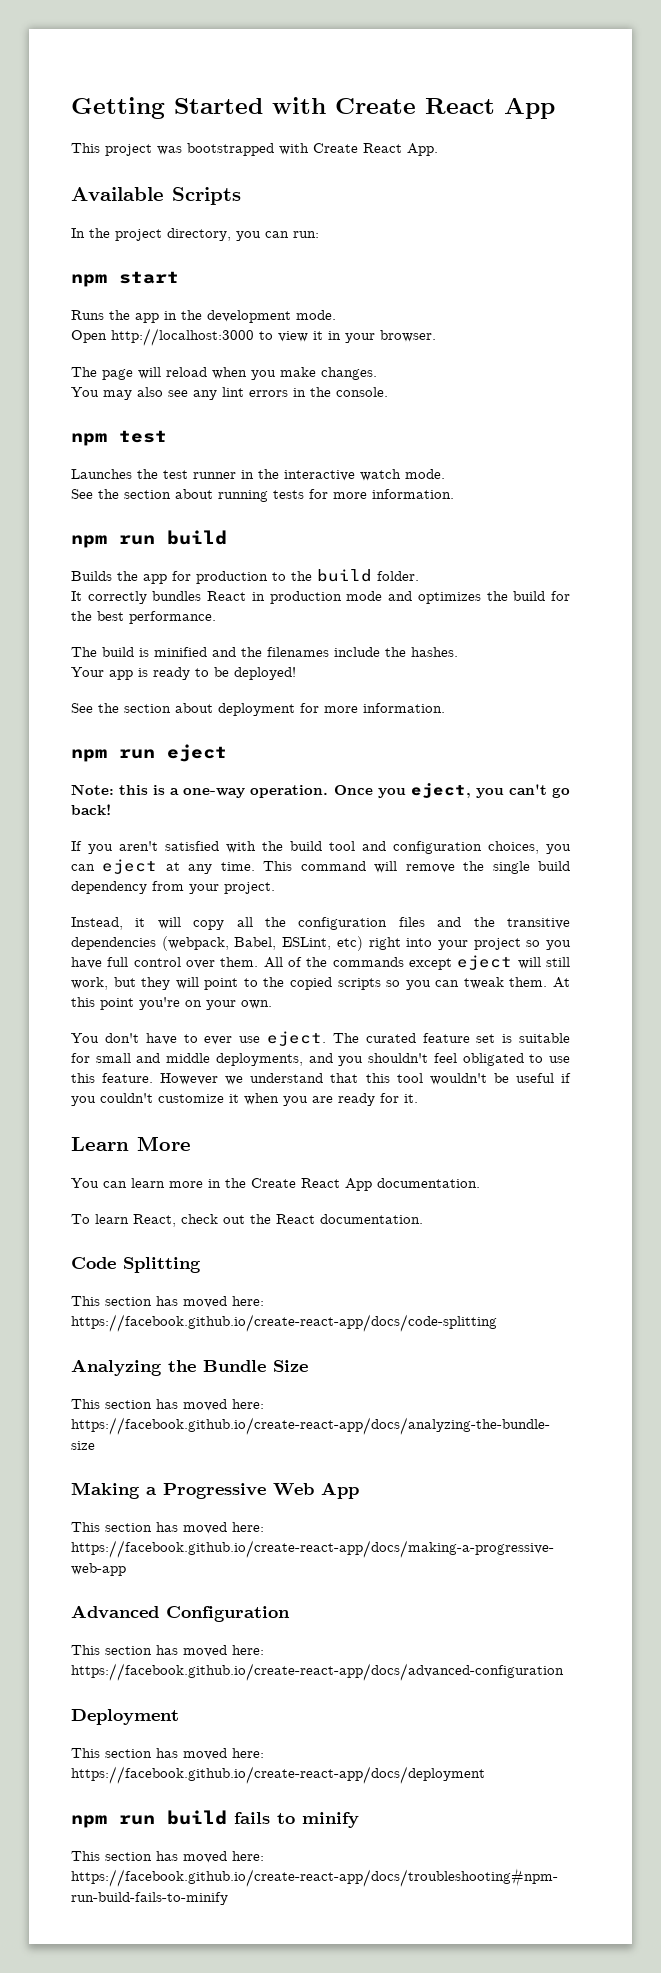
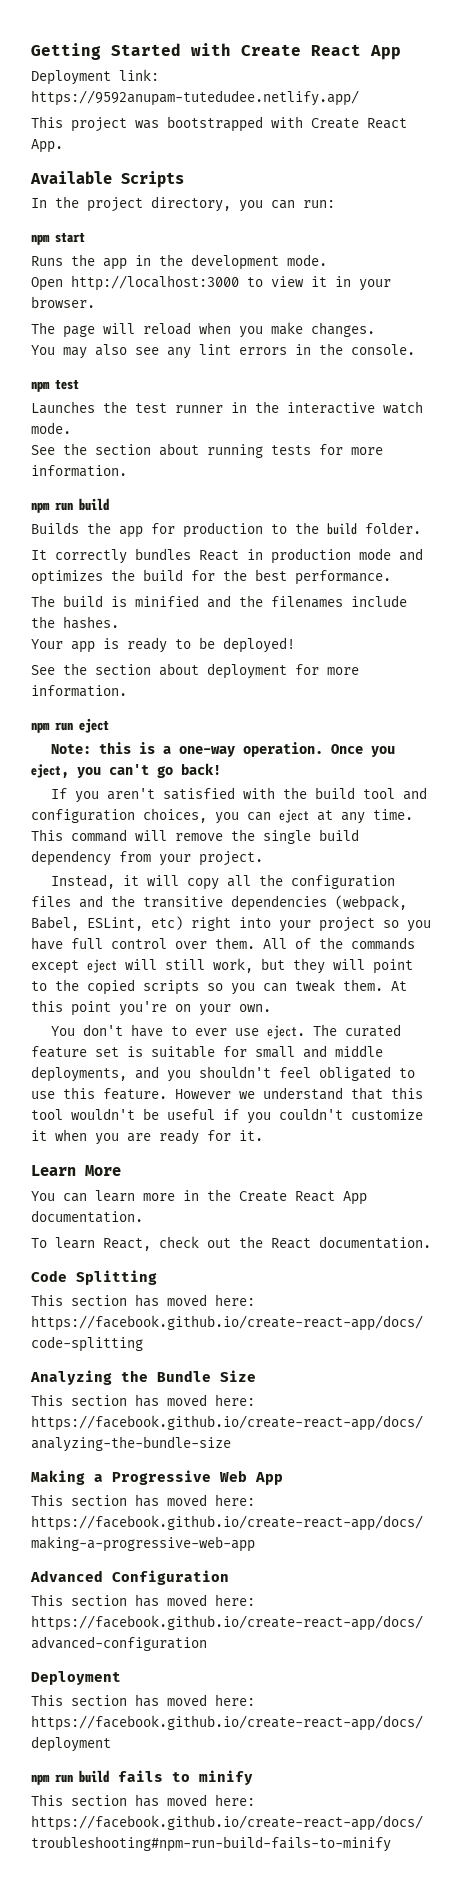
+ Deployment link: https://9592anupam-tutedudee.netlify.app/

